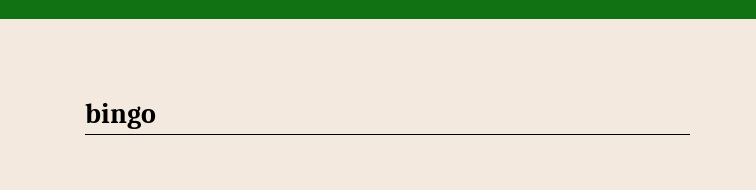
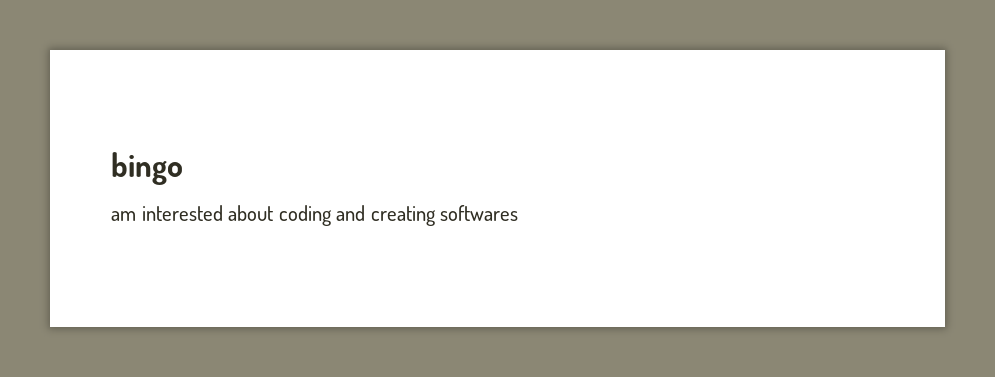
+ am interested about coding and creating softwares

